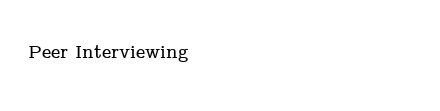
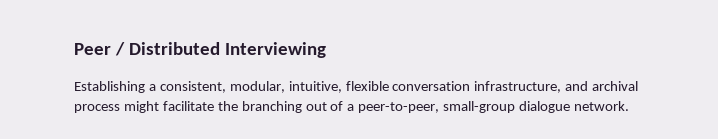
- Peer Interviewing
+ Peer / Distributed Interviewing
+ Establishing a consistent, modular, intuitive, flexible conversation infrastructure, and archival process might facilitate the branching out of a peer-to-peer, small-group dialogue network.

